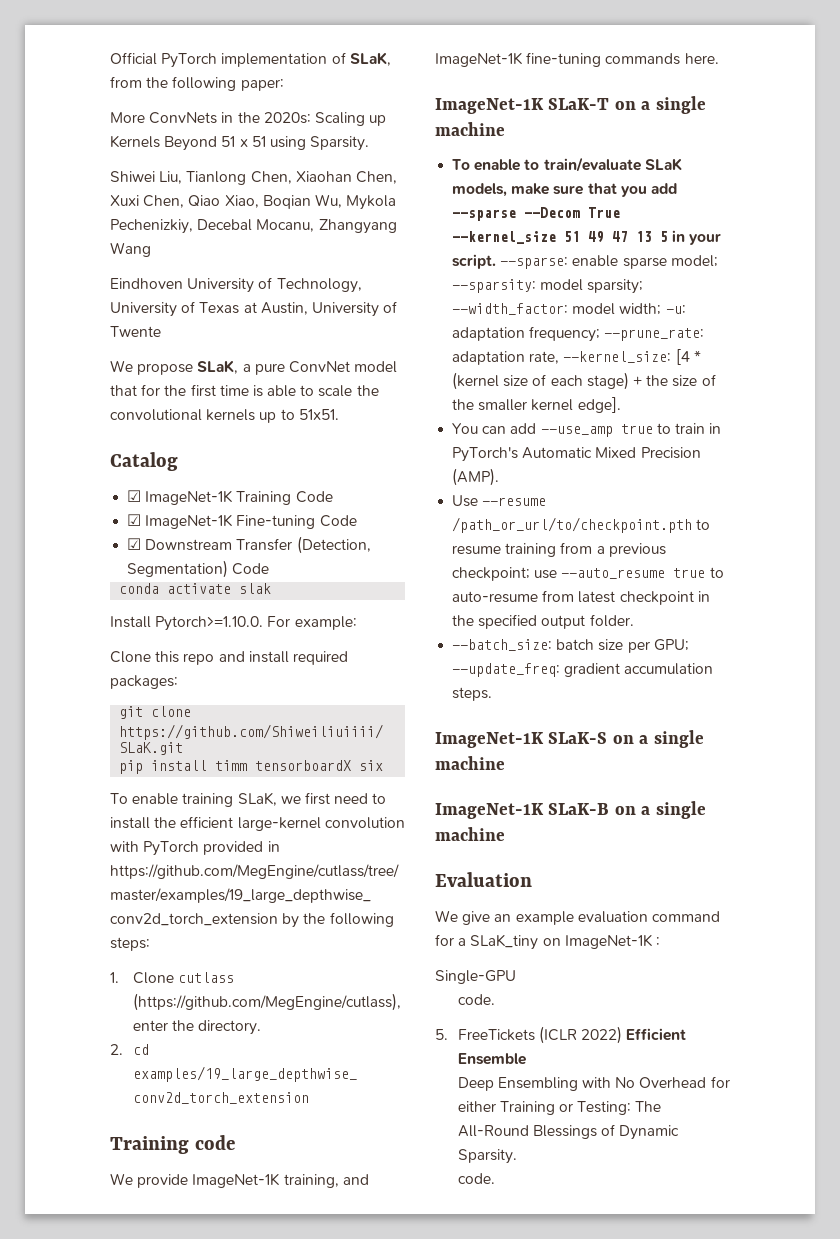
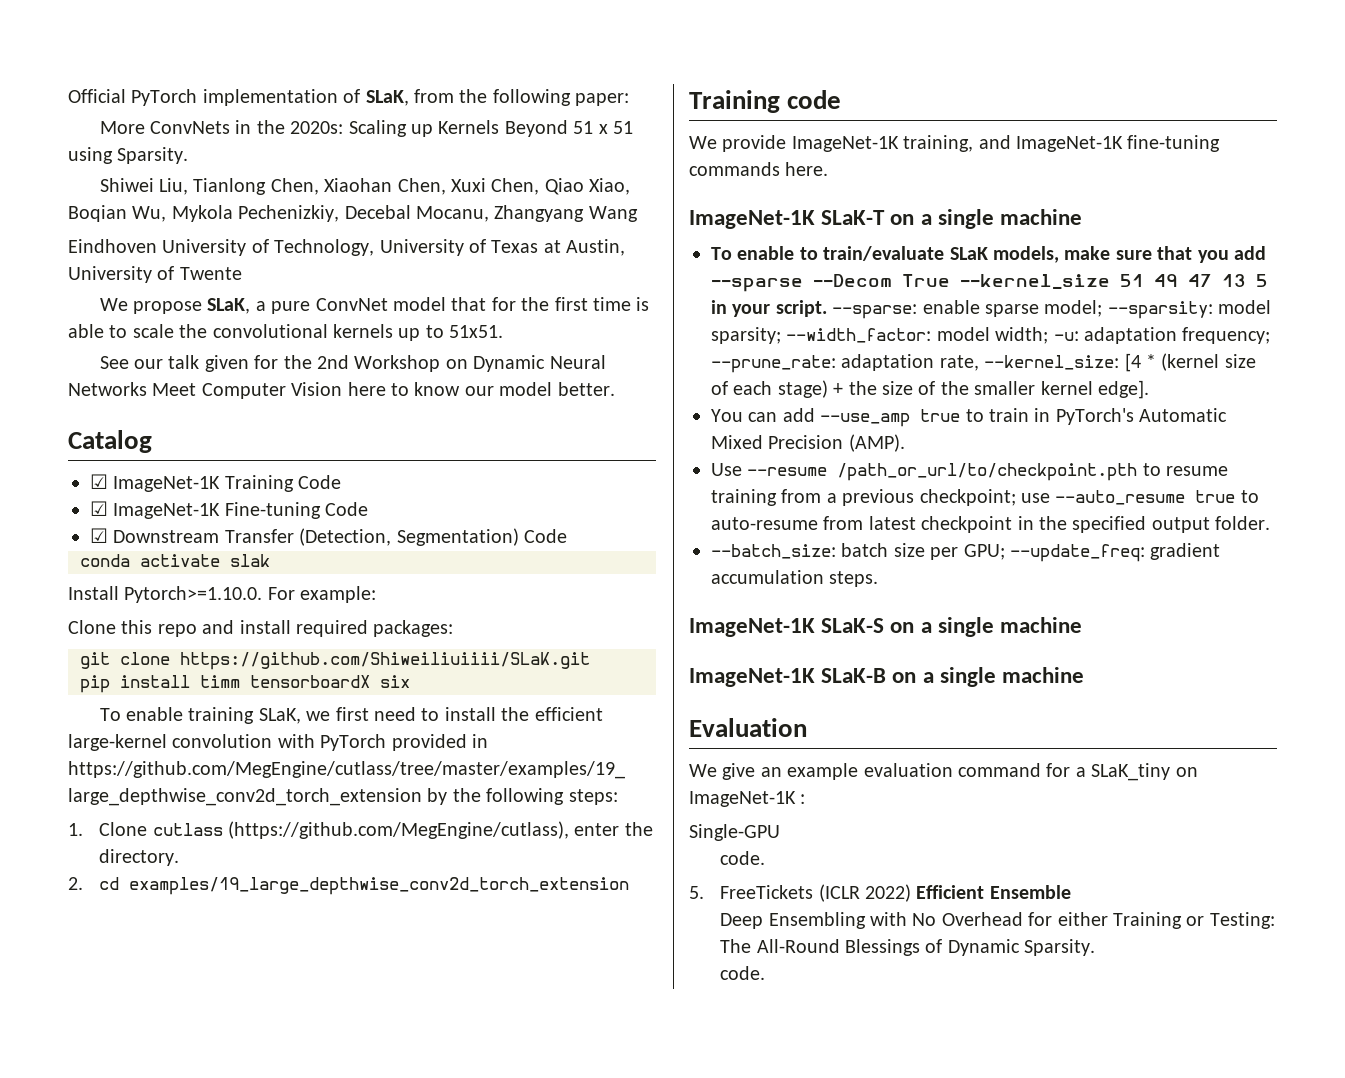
+ See our talk given for the 2nd Workshop on Dynamic Neural Networks Meet Computer Vision here to know our model better.

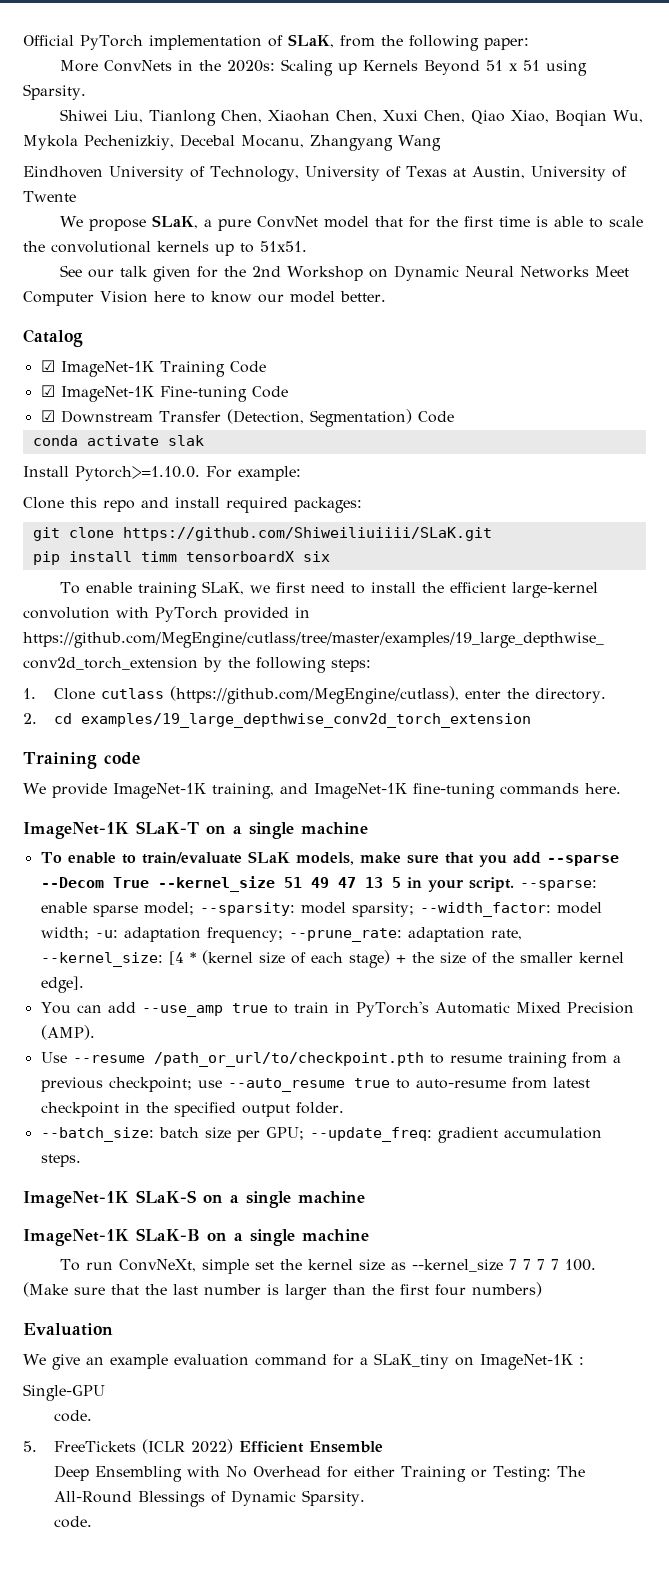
+ To run ConvNeXt, simple set the kernel size as --kernel_size 7 7 7 7 100. (Make sure that the last number is larger than the first four numbers)

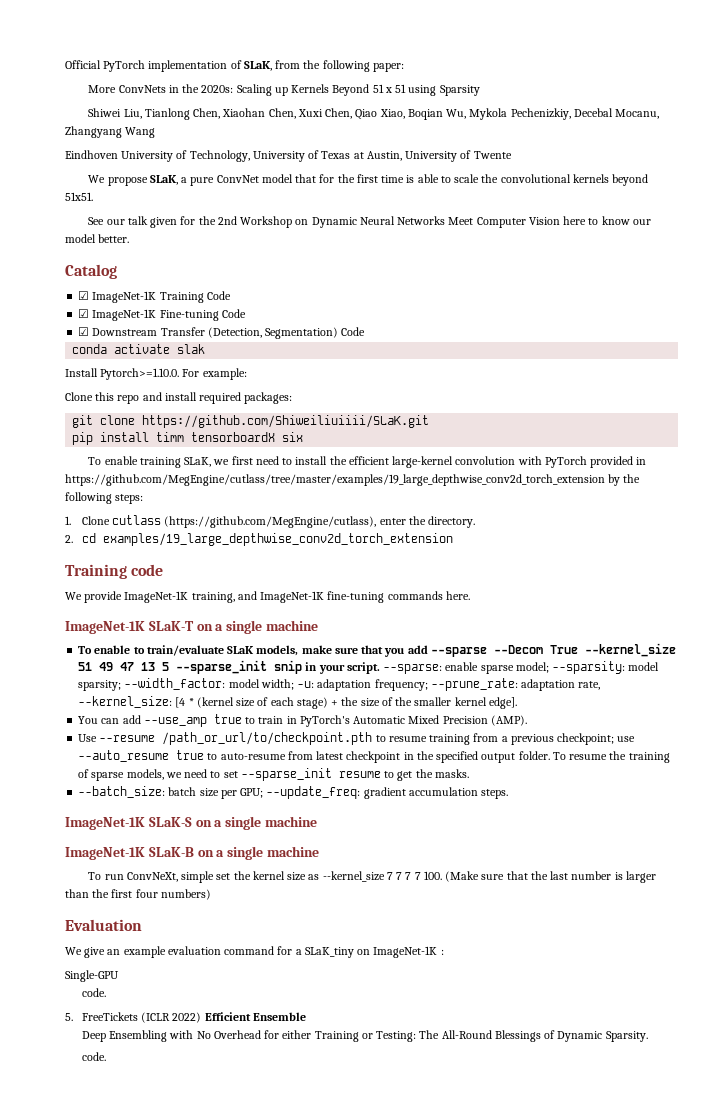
- More ConvNets in the 2020s: Scaling up Kernels Beyond 51 x 51 using Sparsity.
+ More ConvNets in the 2020s: Scaling up Kernels Beyond 51 x 51 using Sparsity
- We propose SLaK, a pure ConvNet model that for the first time is able to scale the convolutional kernels up to 51x51.
+ We propose SLaK, a pure ConvNet model that for the first time is able to scale the convolutional kernels beyond 51x51.
- To enable to train/evaluate SLaK models, make sure that you add --sparse --Decom True --kernel_size 51 49 47 13 5 in your script.
+ To enable to train/evaluate SLaK models, make sure that you add --sparse --Decom True --kernel_size 51 49 47 13 5 --sparse_init snip in your script.
+ To resume the training of sparse models, we need to set --sparse_init resume to get the masks.

